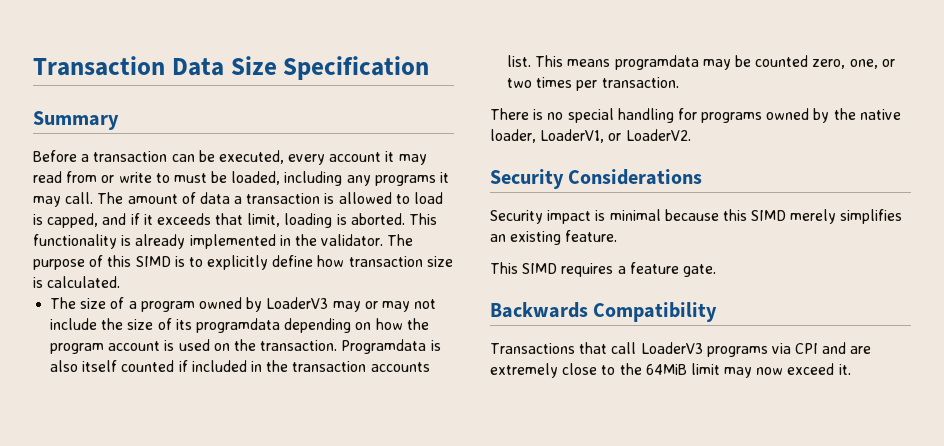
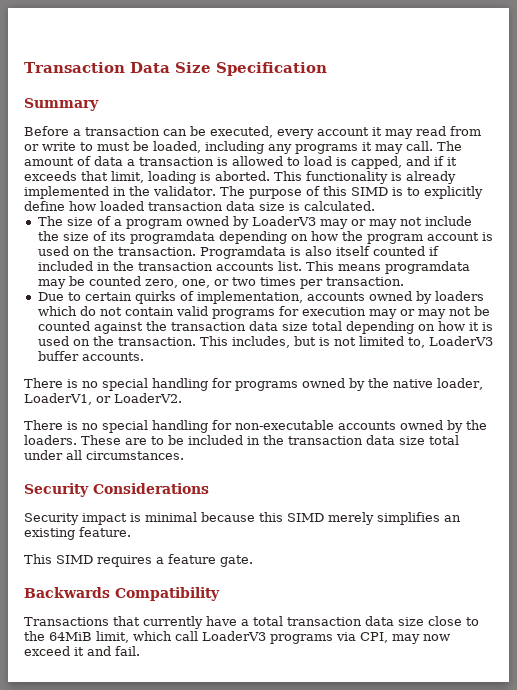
- The purpose of this SIMD is to explicitly define how transaction size is calculated.
+ The purpose of this SIMD is to explicitly define how loaded transaction data size is calculated.
+ Due to certain quirks of implementation, accounts owned by loaders which do not contain valid programs for execution may or may not be counted against the transaction data size total depending on how it is used on the transaction. This includes, but is not limited to, LoaderV3 buffer accounts.
+ There is no special handling for non-executable accounts owned by the loaders. These are to be included in the transaction data size total under all circumstances.
- Transactions that call LoaderV3 programs via CPI and are extremely close to the 64MiB limit may now exceed it.
+ Transactions that currently have a total transaction data size close to the 64MiB limit, which call LoaderV3 programs via CPI, may now exceed it and fail.

